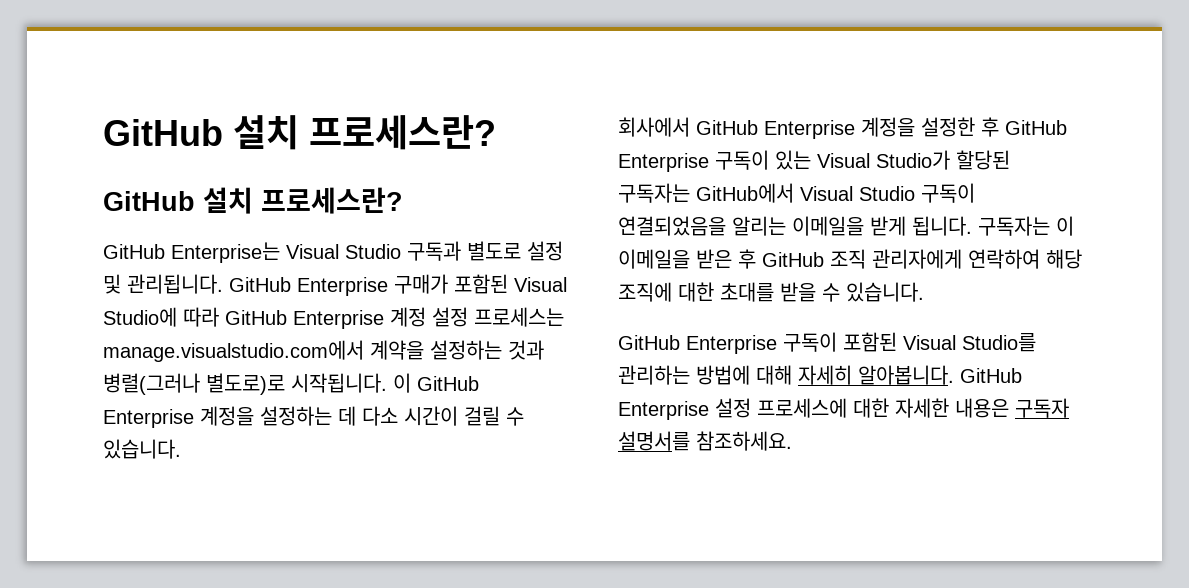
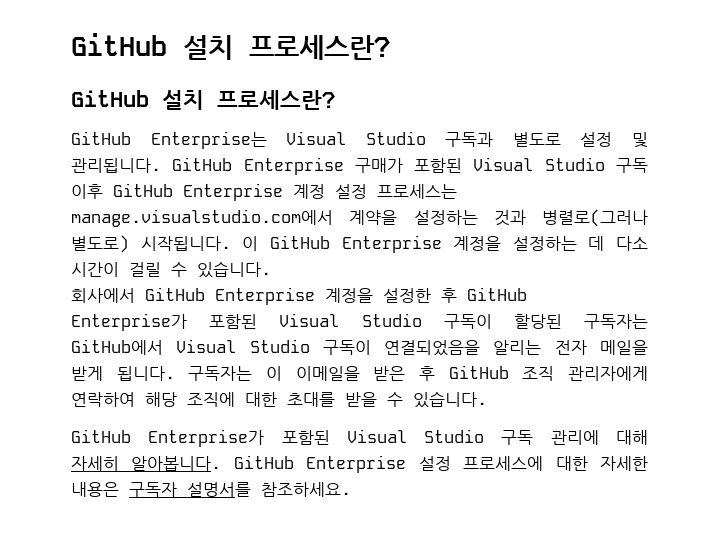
- GitHub Enterprise 구매가 포함된 Visual Studio에 따라 GitHub Enterprise 계정 설정 프로세스는 manage.visualstudio.com에서 계약을 설정하는 것과 병렬(그러나 별도로)로 시작됩니다.
+ GitHub Enterprise 구매가 포함된 Visual Studio 구독 이후 GitHub Enterprise 계정 설정 프로세스는 manage.visualstudio.com에서 계약을 설정하는 것과 병렬로(그러나 별도로) 시작됩니다.
- 회사에서 GitHub Enterprise 계정을 설정한 후 GitHub Enterprise 구독이 있는 Visual Studio가 할당된 구독자는 GitHub에서 Visual Studio 구독이 연결되었음을 알리는 이메일을 받게 됩니다.
+ 회사에서 GitHub Enterprise 계정을 설정한 후 GitHub Enterprise가 포함된 Visual Studio 구독이 할당된 구독자는 GitHub에서 Visual Studio 구독이 연결되었음을 알리는 전자 메일을 받게 됩니다.
- GitHub Enterprise 구독이 포함된 Visual Studio를 관리하는 방법에 대해 자세히 알아봅니다.
+ GitHub Enterprise가 포함된 Visual Studio 구독 관리에 대해 자세히 알아봅니다.

